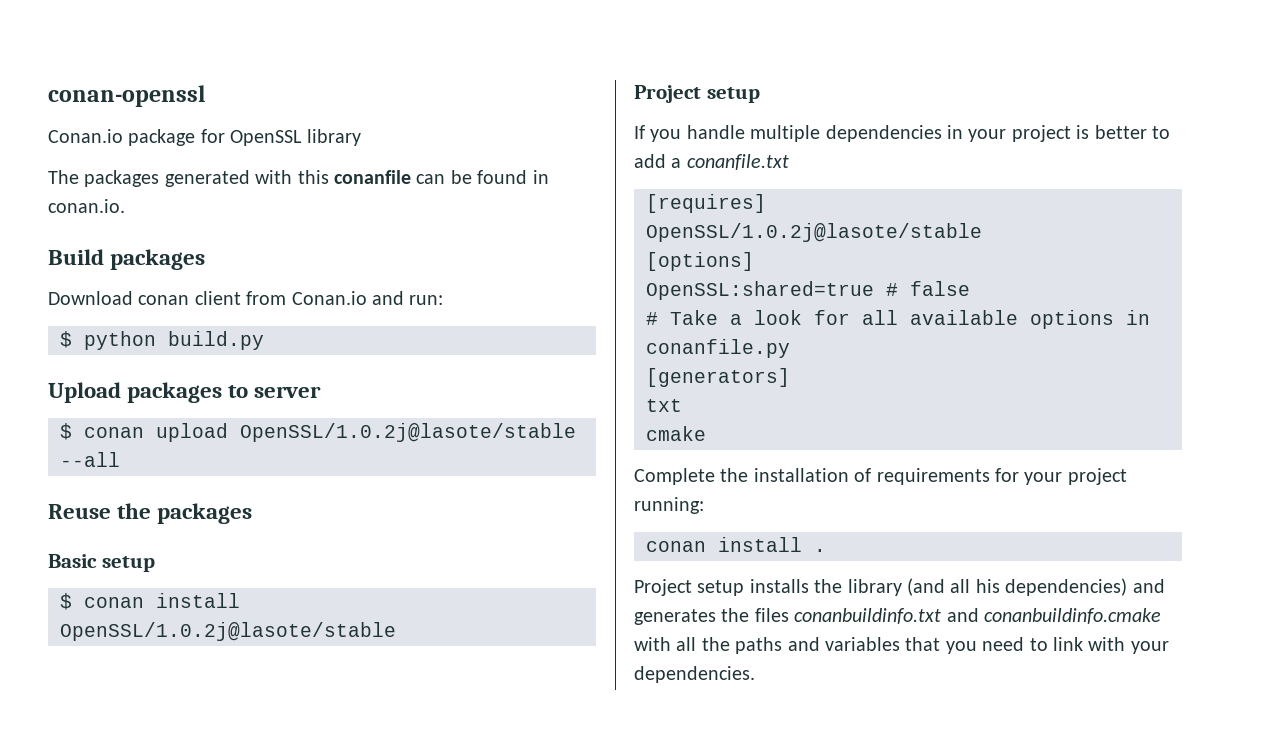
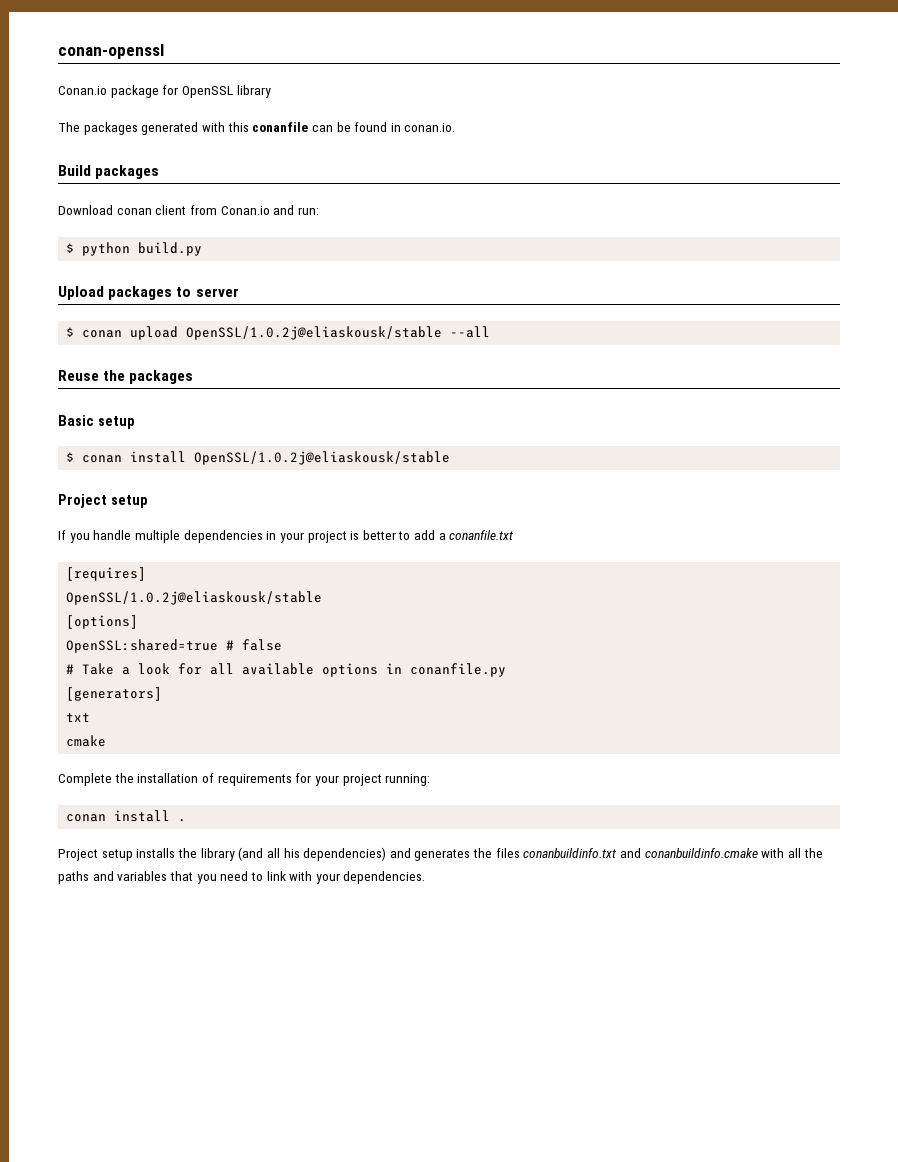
- $ conan upload OpenSSL/1.0.2j@lasote/stable --all
+ $ conan upload OpenSSL/1.0.2j@eliaskousk/stable --all
- $ conan install OpenSSL/1.0.2j@lasote/stable
+ $ conan install OpenSSL/1.0.2j@eliaskousk/stable
  [requires]
- OpenSSL/1.0.2j@lasote/stable
+ OpenSSL/1.0.2j@eliaskousk/stable

